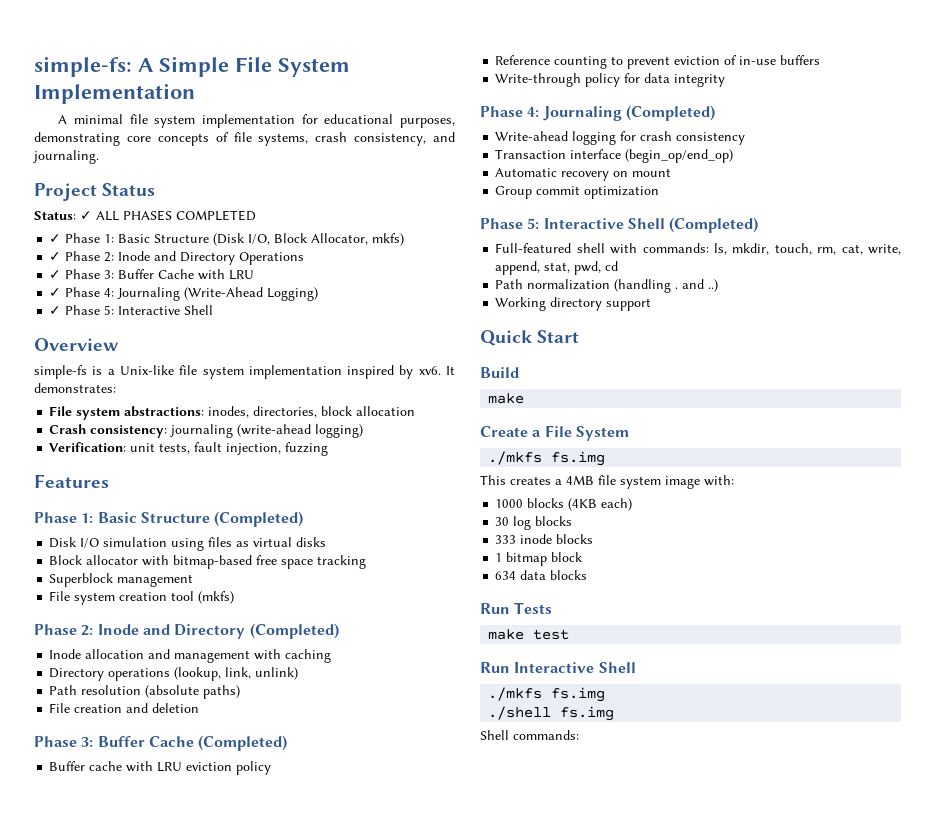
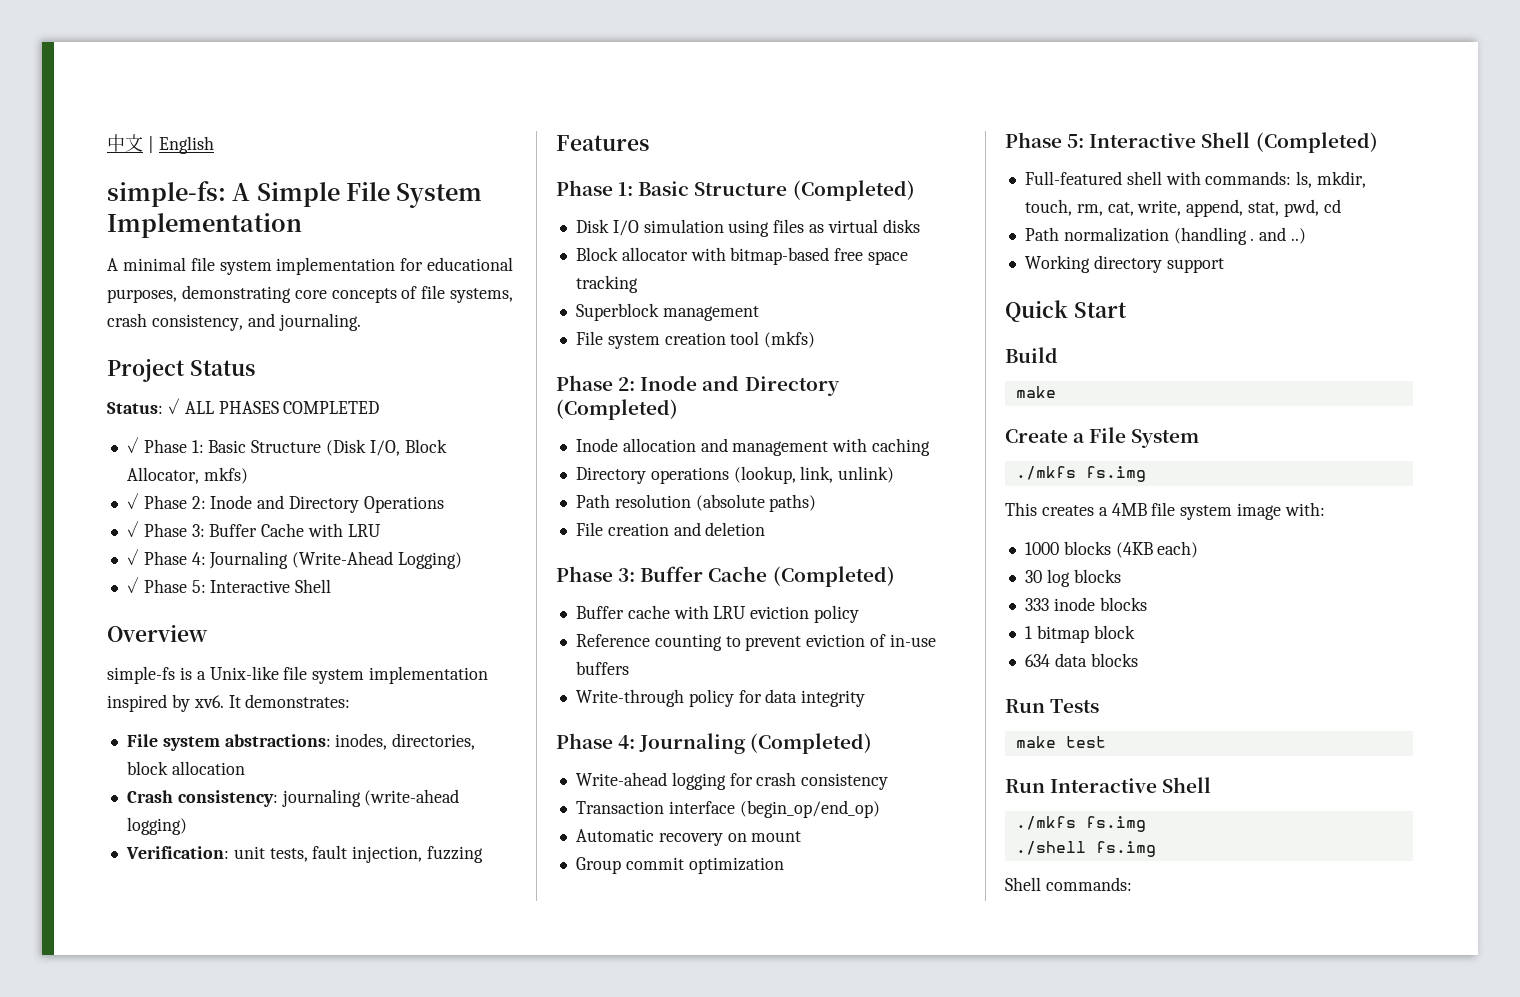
+ 中文 | English

